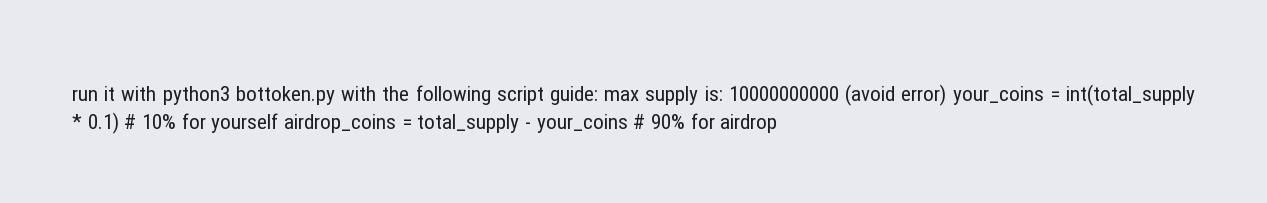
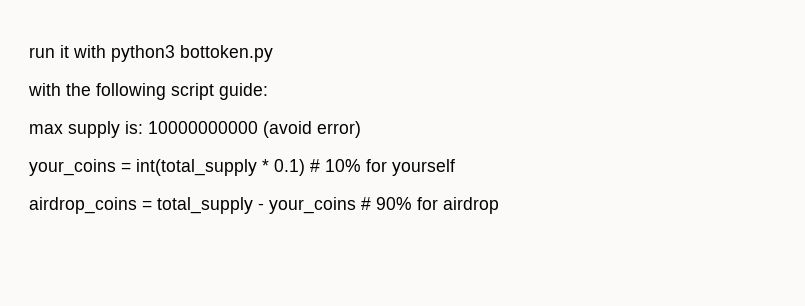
- run it with python3 bottoken.py with the following script guide: max supply is: 10000000000 (avoid error) your_coins = int(total_supply * 0.1) # 10% for yourself airdrop_coins = total_supply - your_coins # 90% for airdrop
+ run it with python3 bottoken.py
+ with the following script guide:
+ max supply is: 10000000000 (avoid error)
+ your_coins = int(total_supply * 0.1) # 10% for yourself
+ airdrop_coins = total_supply - your_coins # 90% for airdrop

